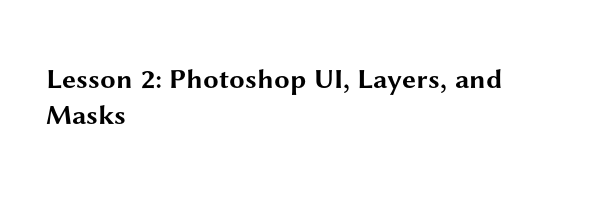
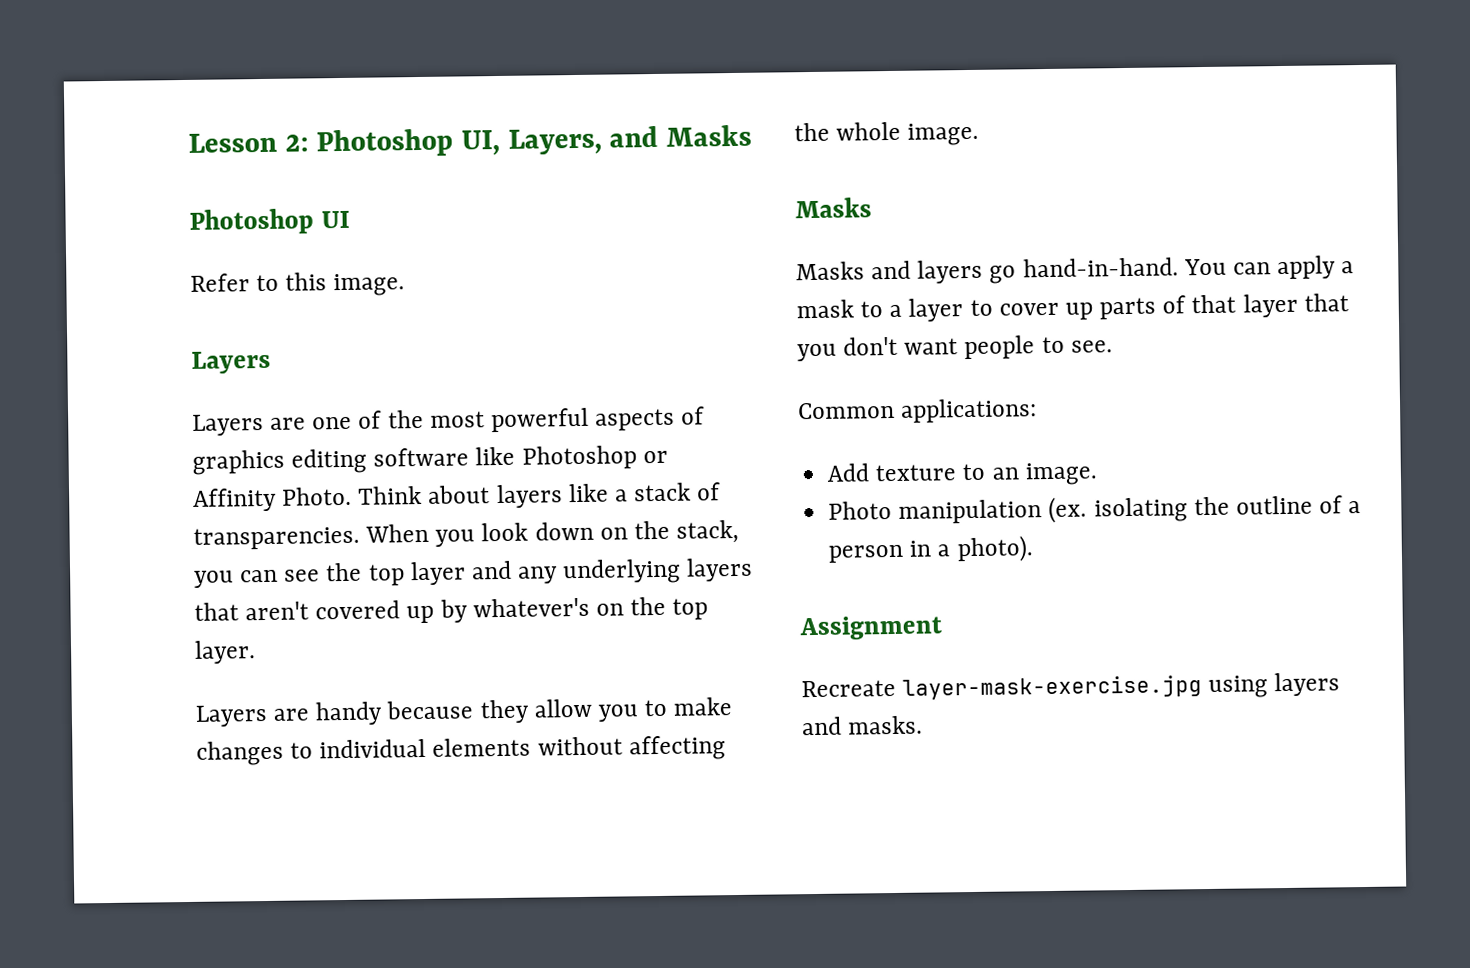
+ Photoshop UI
+ Refer to this image.
+ Layers
+ Layers are one of the most powerful aspects of graphics editing software like Photoshop or Affinity Photo. Think about layers like a stack of transparencies. When you look down on the stack, you can see the top layer and any underlying layers that aren't covered up by whatever's on the top layer.
+ Layers are handy because they allow you to make changes to individual elements without affecting the whole image.
+ Masks
+ Masks and layers go hand-in-hand. You can apply a mask to a layer to cover up parts of that layer that you don't want people to see.
+ Common applications:
+ Add texture to an image.
+ Photo manipulation (ex. isolating the outline of a person in a photo).
+ Assignment
+ Recreate layer-mask-exercise.jpg using layers and masks.

